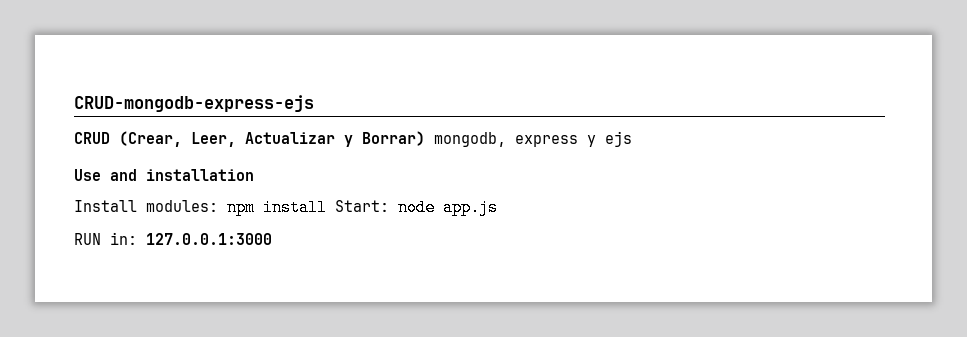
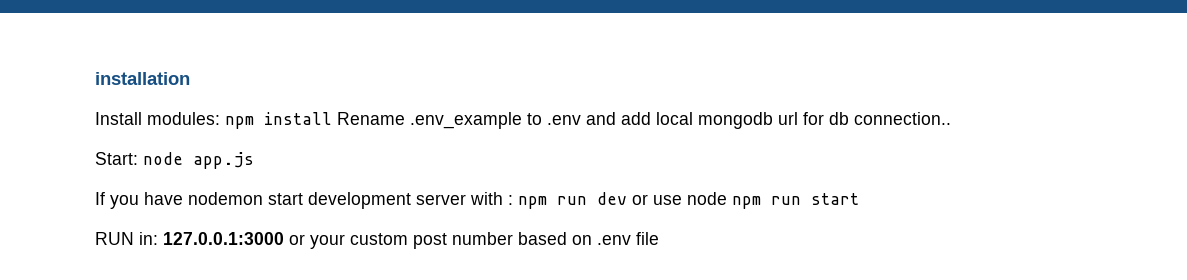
- CRUD-mongodb-express-ejs
- CRUD (Crear, Leer, Actualizar y Borrar) mongodb, express y ejs
- Use and installation
+ installation
- Install modules: npm install Start: node app.js
- RUN in: 127.0.0.1:3000
+ Install modules: npm install Rename .env_example to .env and add local mongodb url for db connection..
+ Start: node app.js
+ If you have nodemon start development server with : npm run dev or use node npm run start
+ RUN in: 127.0.0.1:3000 or your custom post number based on .env file

